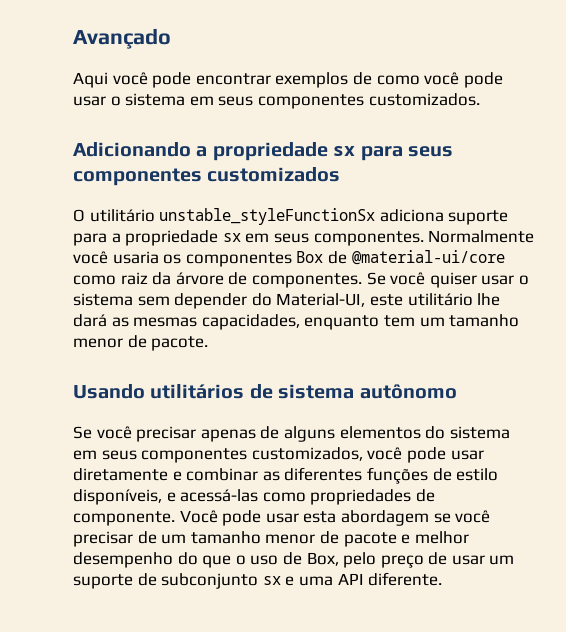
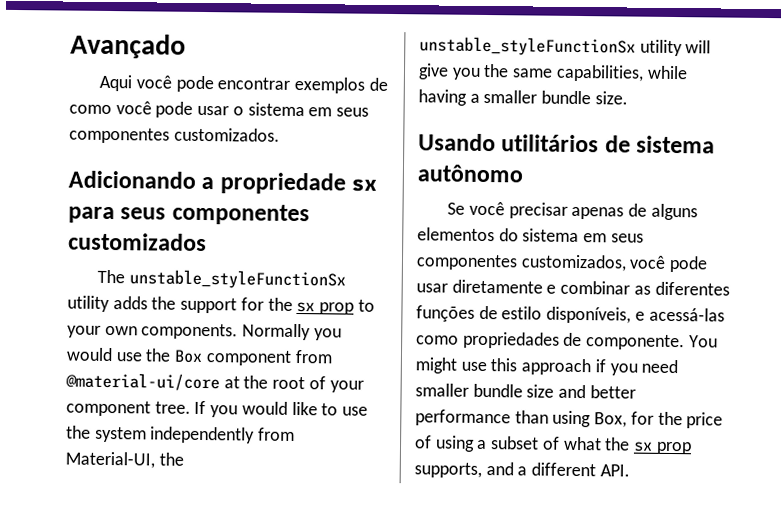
- O utilitário unstable_styleFunctionSx adiciona suporte para a propriedade sx em seus componentes. Normalmente você usaria os componentes Box de @material-ui/core como raiz da árvore de componentes. Se você quiser usar o sistema sem depender do Material-UI, este utilitário lhe dará as mesmas capacidades, enquanto tem um tamanho menor de pacote.
+ The unstable_styleFunctionSx utility adds the support for the sx prop to your own components. Normally you would use the Box component from @material-ui/core at the root of your component tree. If you would like to use the system independently from Material-UI, the unstable_styleFunctionSx utility will give you the same capabilities, while having a smaller bundle size.
- Você pode usar esta abordagem se você precisar de um tamanho menor de pacote e melhor desempenho do que o uso de Box, pelo preço de usar um suporte de subconjunto sx e uma API diferente.
+ You might use this approach if you need smaller bundle size and better performance than using Box, for the price of using a subset of what the sx prop supports, and a different API.

